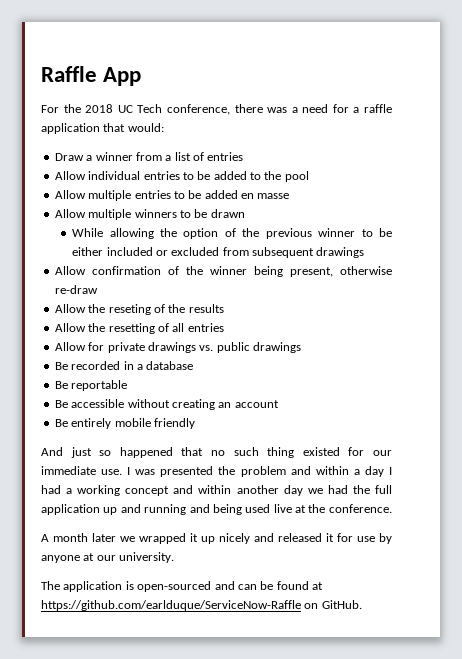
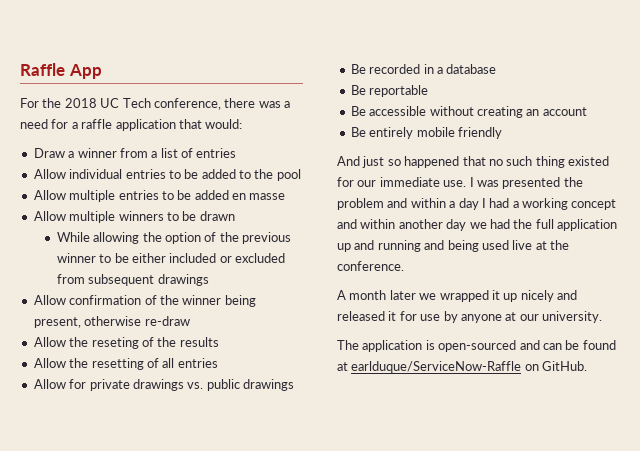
- The application is open-sourced and can be found at https://github.com/earlduque/ServiceNow-Raffle on GitHub.
+ The application is open-sourced and can be found at earlduque/ServiceNow-Raffle on GitHub.

